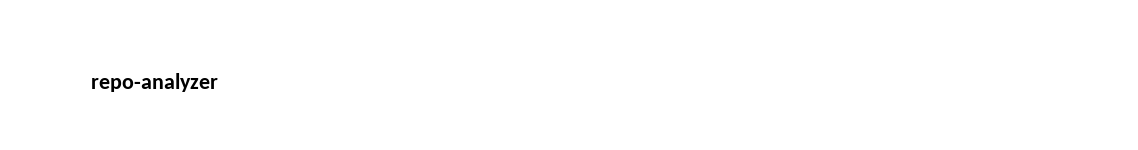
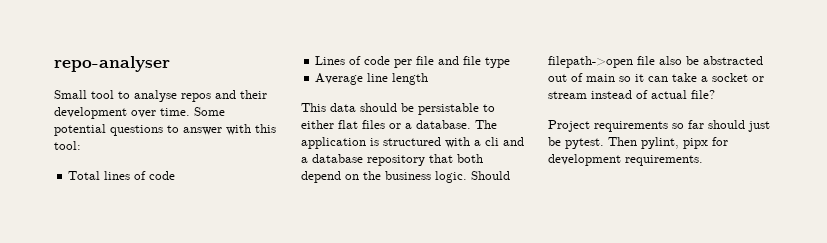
- repo-analyzer
+ repo-analyser
+ Small tool to analyse repos and their development over time. Some potential questions to answer with this tool:
+ Total lines of code
+ Lines of code per file and file type
+ Average line length
+ This data should be persistable to either flat files or a database. The application is structured with a cli and a database repository that both depend on the business logic. Should filepath->open file also be abstracted out of main so it can take a socket or stream instead of actual file?
+ Project requirements so far should just be pytest. Then pylint, pipx for development requirements.

